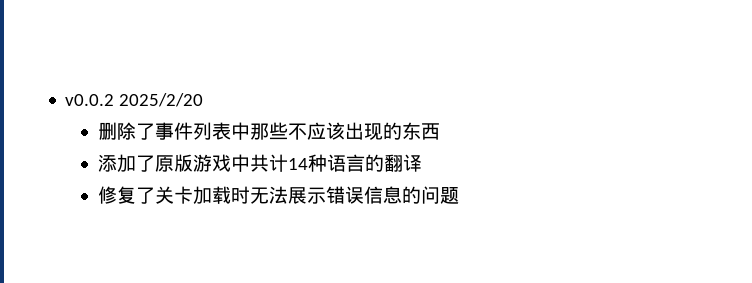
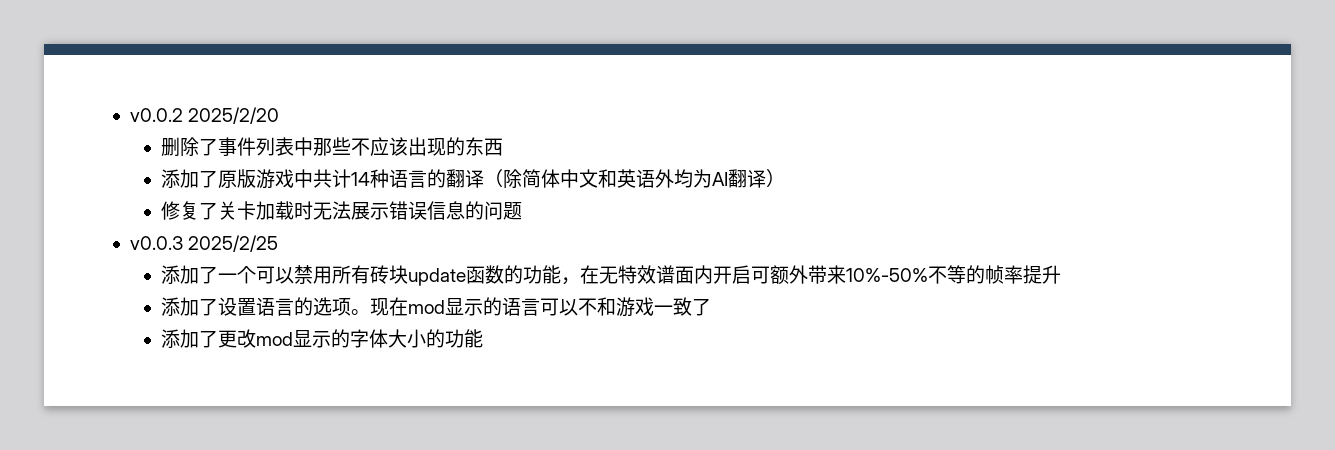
- 添加了原版游戏中共计14种语言的翻译
+ 添加了原版游戏中共计14种语言的翻译（除简体中文和英语外均为AI翻译）
+ v0.0.3 2025/2/25
+ 添加了一个可以禁用所有砖块update函数的功能，在无特效谱面内开启可额外带来10%-50%不等的帧率提升
+ 添加了设置语言的选项。现在mod显示的语言可以不和游戏一致了
+ 添加了更改mod显示的字体大小的功能

